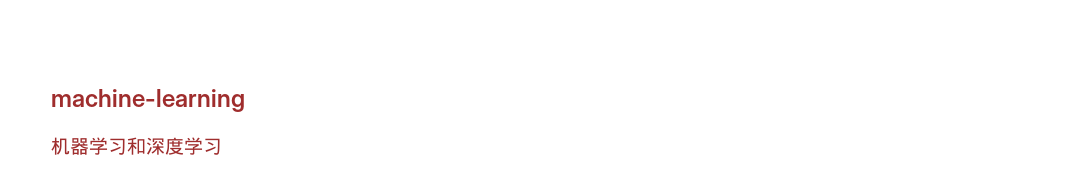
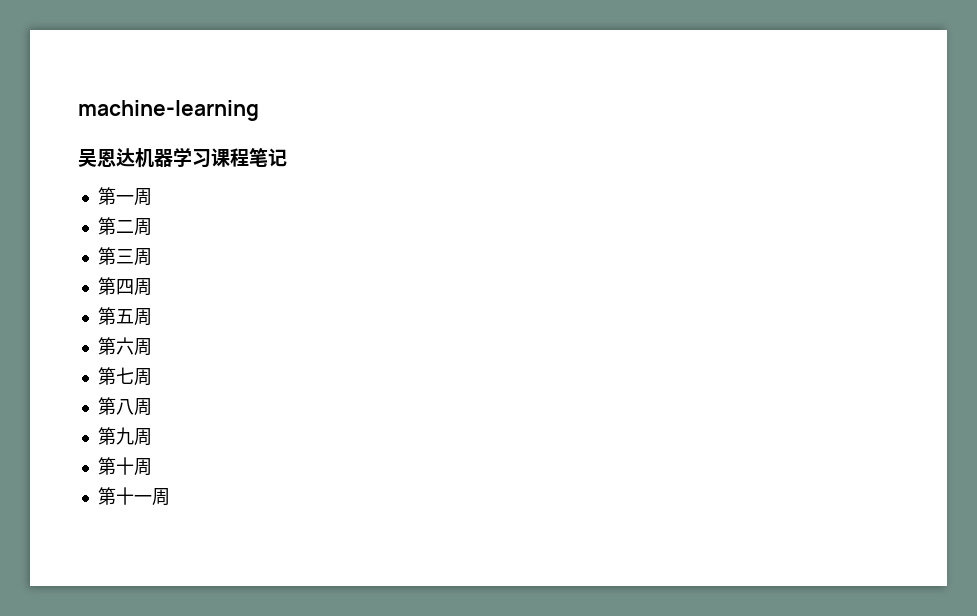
- 机器学习和深度学习
+ 吴恩达机器学习课程笔记
+ 第一周
+ 第二周
+ 第三周
+ 第四周
+ 第五周
+ 第六周
+ 第七周
+ 第八周
+ 第九周
+ 第十周
+ 第十一周

